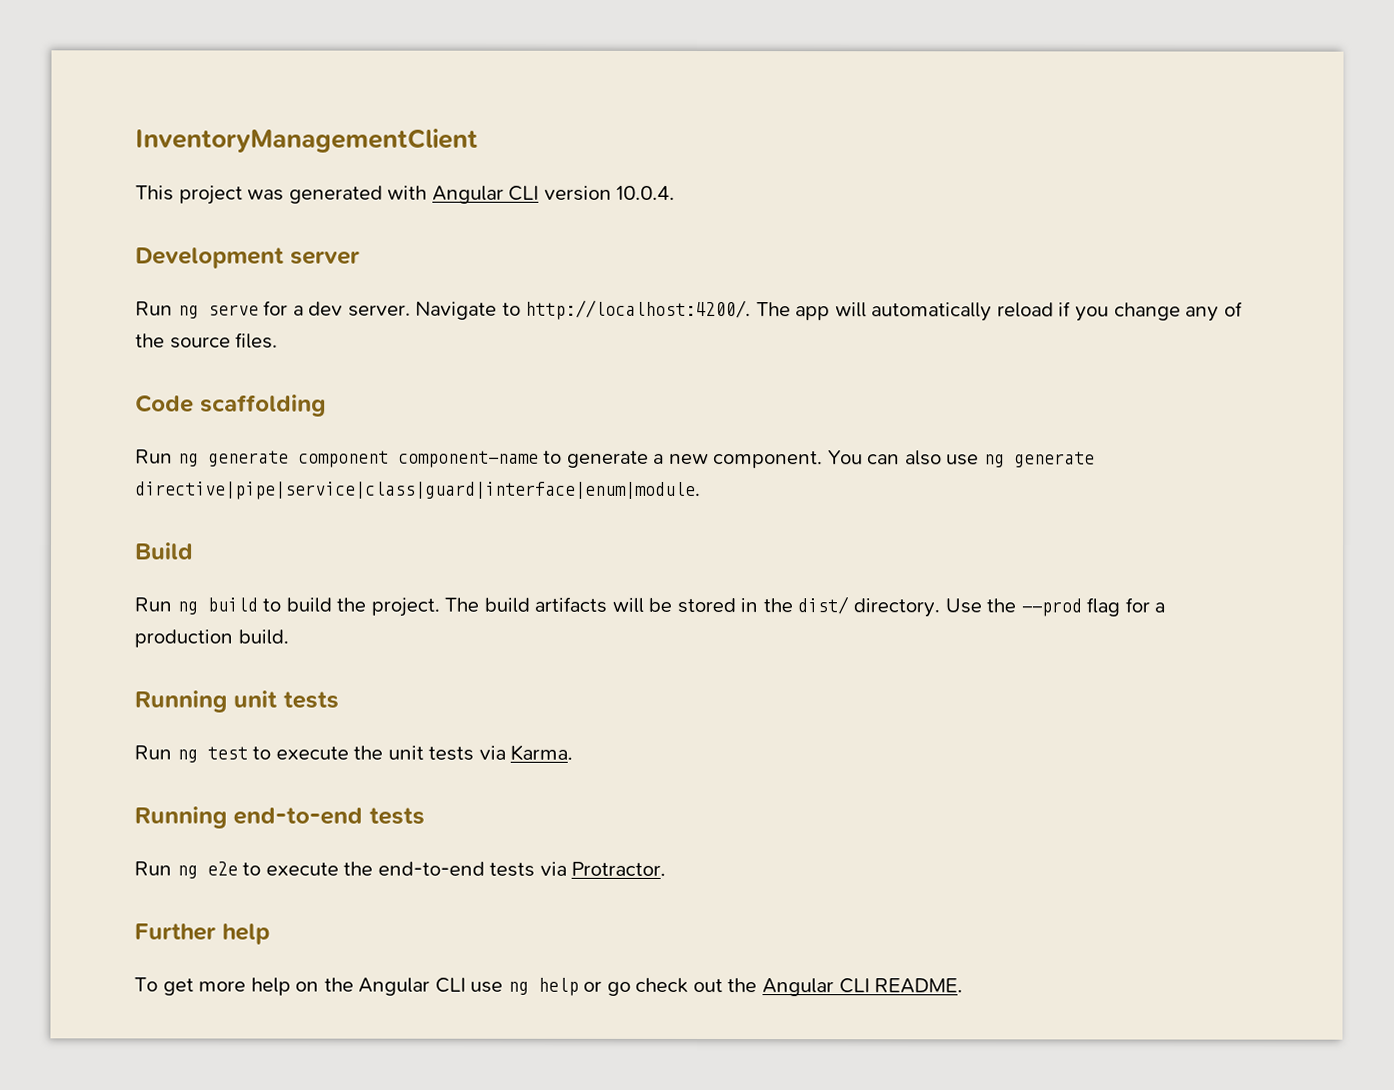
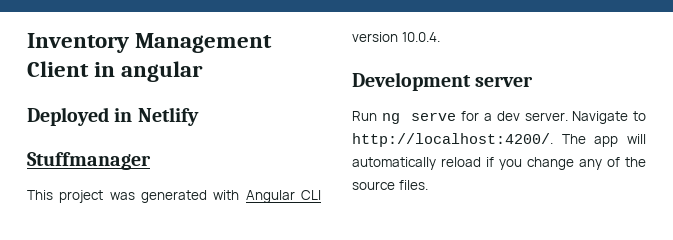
- InventoryManagementClient
+ Inventory Management Client in angular
+ Deployed in Netlify
+ Stuffmanager
- Code scaffolding
- Run ng generate component component-name to generate a new component. You can also use ng generate directive|pipe|service|class|guard|interface|enum|module.
- Build
- Run ng build to build the project. The build artifacts will be stored in the dist/ directory. Use the --prod flag for a production build.
- Running unit tests
- Run ng test to execute the unit tests via Karma.
- Running end-to-end tests
- Run ng e2e to execute the end-to-end tests via Protractor.
- Further help
- To get more help on the Angular CLI use ng help or go check out the Angular CLI README.

